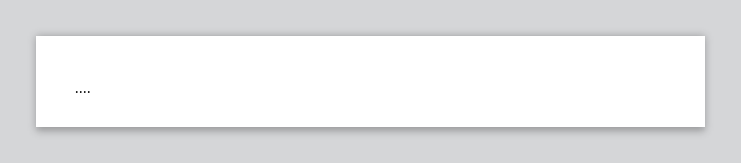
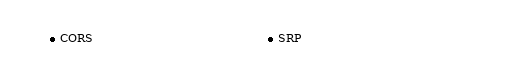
- ....
+ CORS
+ SRP

